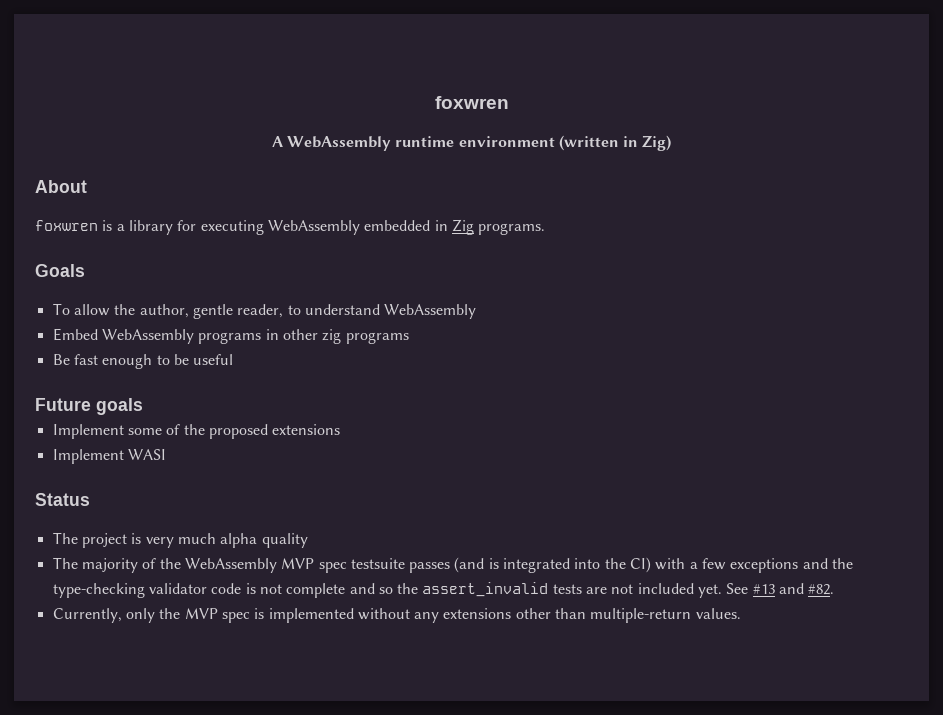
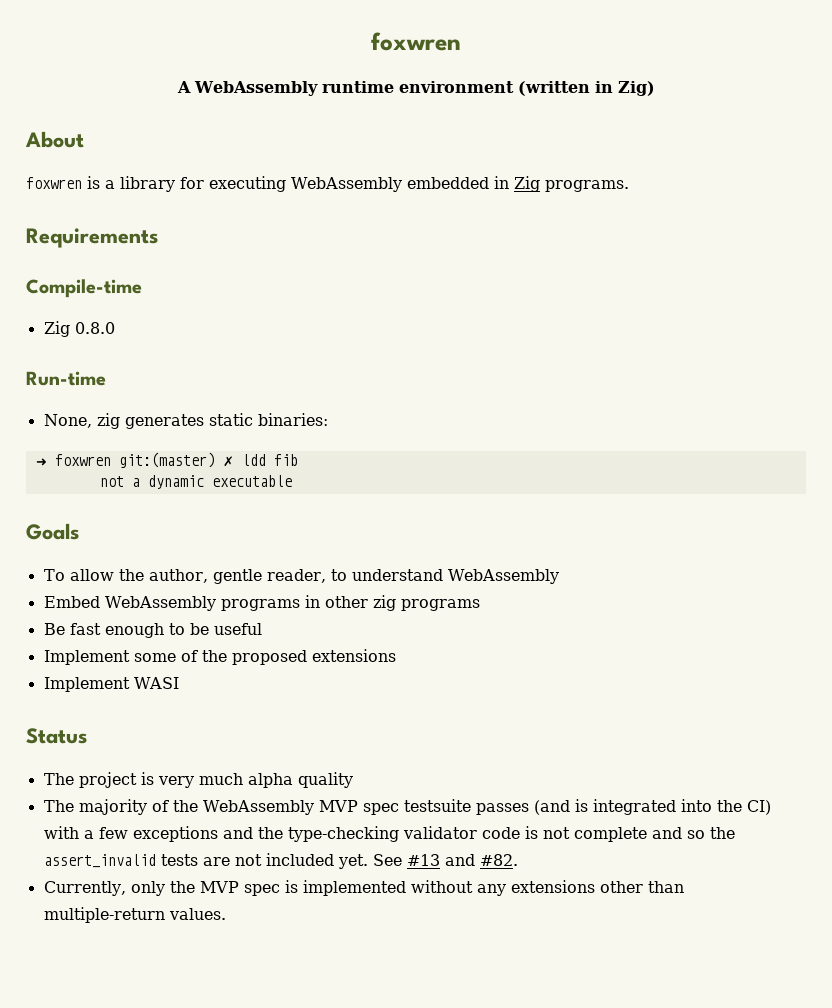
+ Requirements
+ Compile-time
+ Zig 0.8.0
+ Run-time
+ None, zig generates static binaries:
+ ➜ foxwren git:(master) ✗ ldd fib
+ not a dynamic executable
- Future goals

